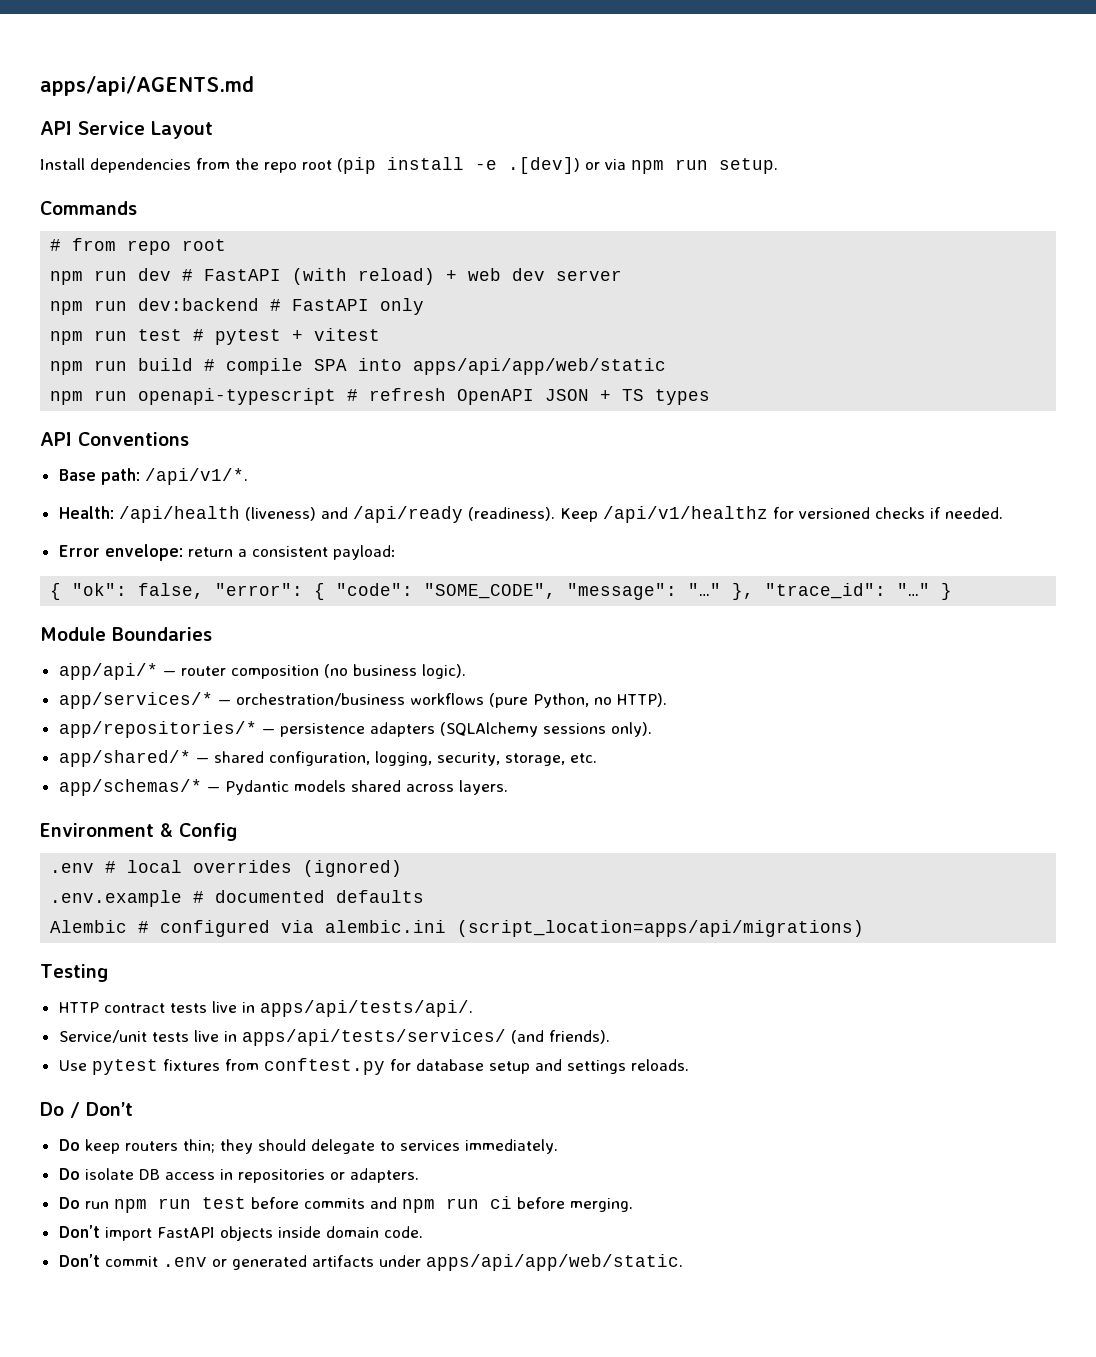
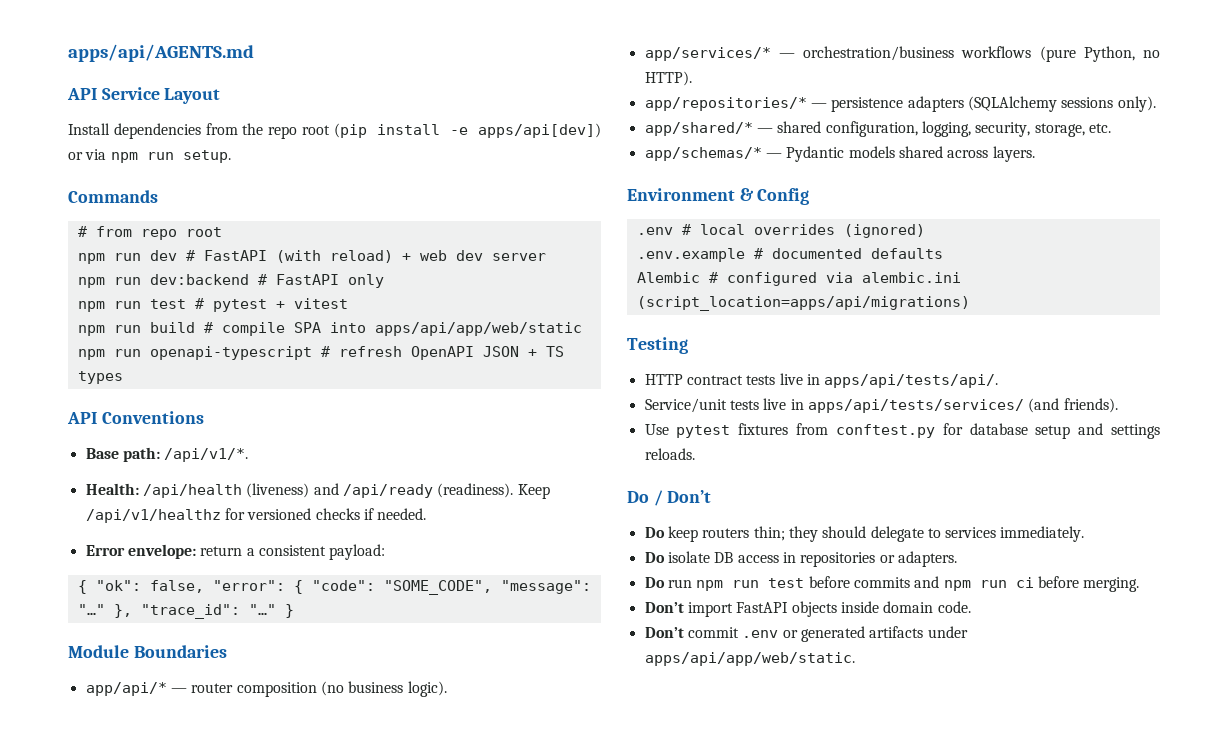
- Install dependencies from the repo root (pip install -e .[dev]) or via npm run setup.
+ Install dependencies from the repo root (pip install -e apps/api[dev]) or via npm run setup.

